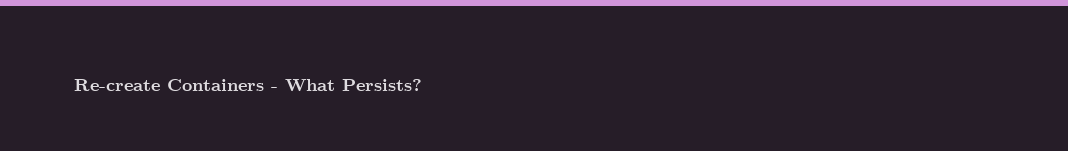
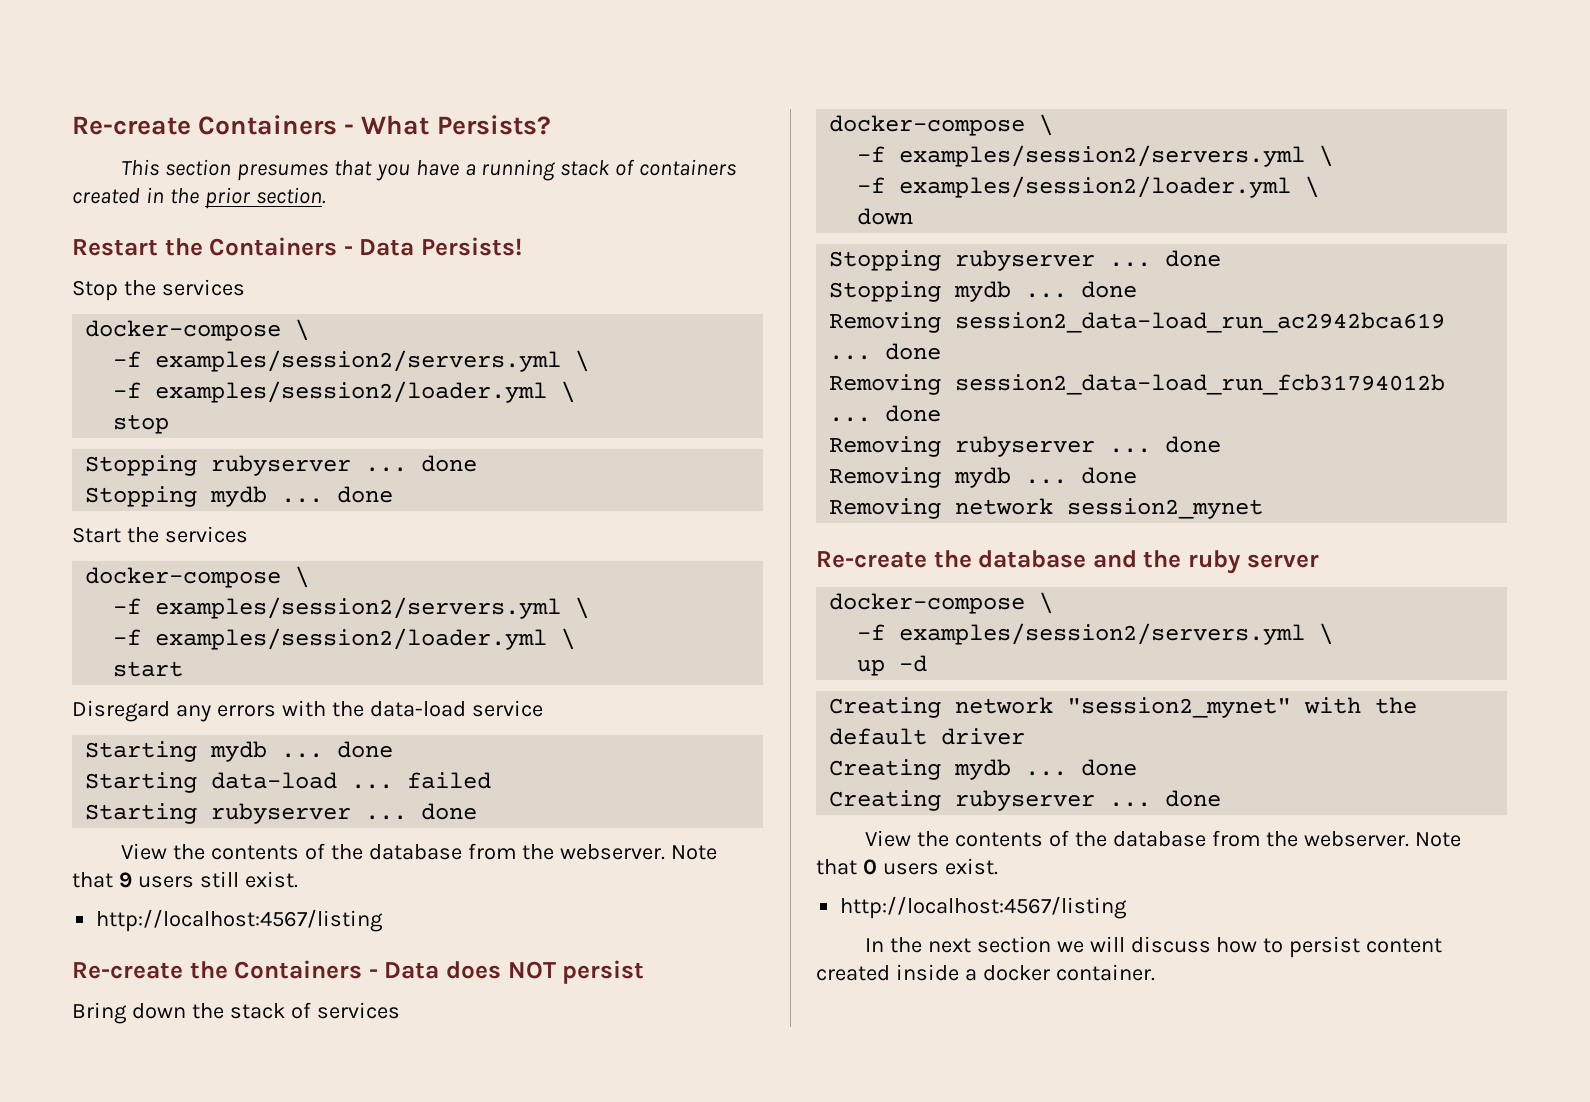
+ This section presumes that you have a running stack of containers created in the prior section.
+ Restart the Containers - Data Persists!
+ Stop the services
+ docker-compose \
+ -f examples/session2/servers.yml \
+ -f examples/session2/loader.yml \
+ stop
+ Stopping rubyserver ... done
+ Stopping mydb ... done
+ Start the services
+ docker-compose \
+ -f examples/session2/servers.yml \
+ -f examples/session2/loader.yml \
+ start
+ Disregard any errors with the data-load service
+ Starting mydb ... done
+ Starting data-load ... failed
+ Starting rubyserver ... done
+ View the contents of the database from the webserver. Note that 9 users still exist.
+ http://localhost:4567/listing
+ Re-create the Containers - Data does NOT persist
+ Bring down the stack of services
+ docker-compose \
+ -f examples/session2/servers.yml \
+ -f examples/session2/loader.yml \
+ down
+ Stopping rubyserver ... done
+ Stopping mydb ... done
+ Removing session2_data-load_run_ac2942bca619 ... done
+ Removing session2_data-load_run_fcb31794012b ... done
+ Removing rubyserver ... done
+ Removing mydb ... done
+ Removing network session2_mynet
+ Re-create the database and the ruby server
+ docker-compose \
+ -f examples/session2/servers.yml \
+ up -d
+ Creating network "session2_mynet" with the default driver
+ Creating mydb ... done
+ Creating rubyserver ... done
+ View the contents of the database from the webserver. Note that 0 users exist.
+ http://localhost:4567/listing
+ In the next section we will discuss how to persist content created inside a docker container.

